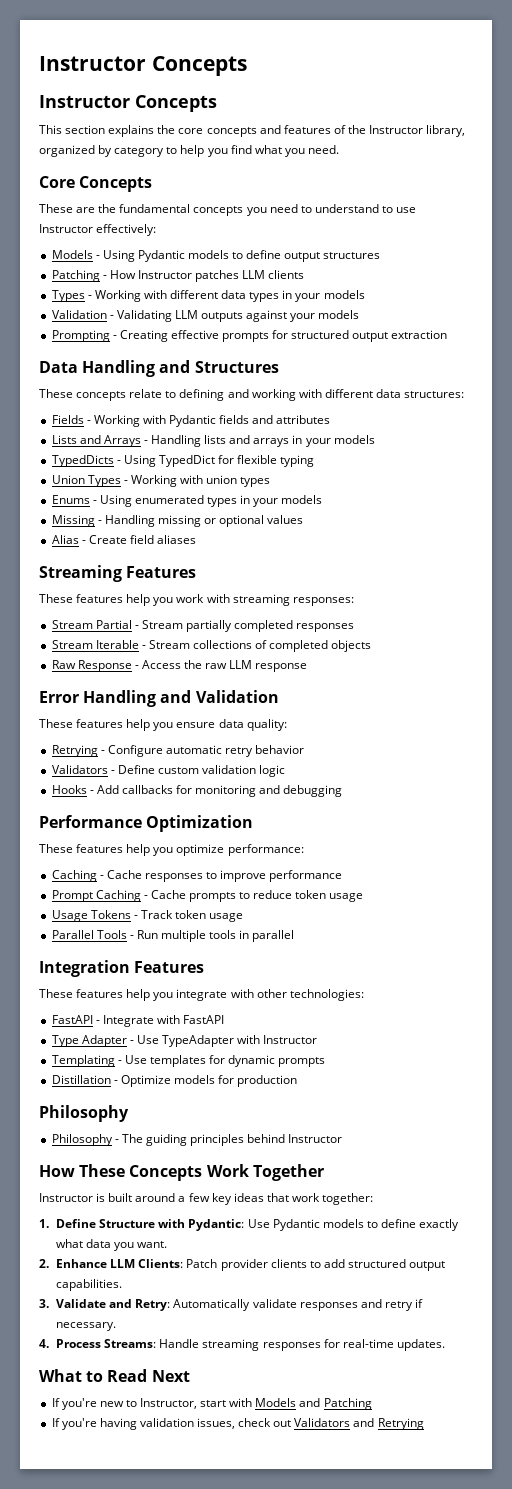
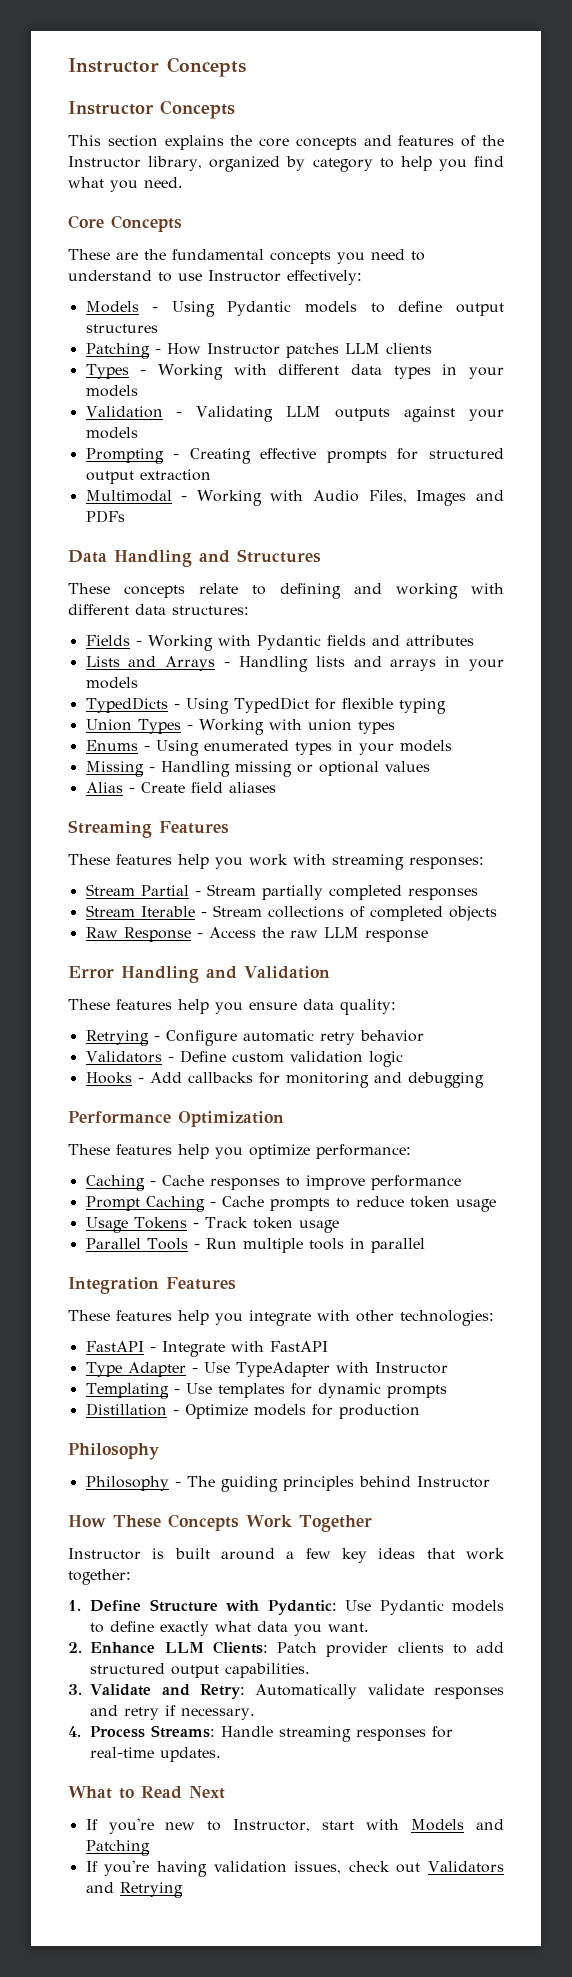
+ Multimodal - Working with Audio Files, Images and PDFs

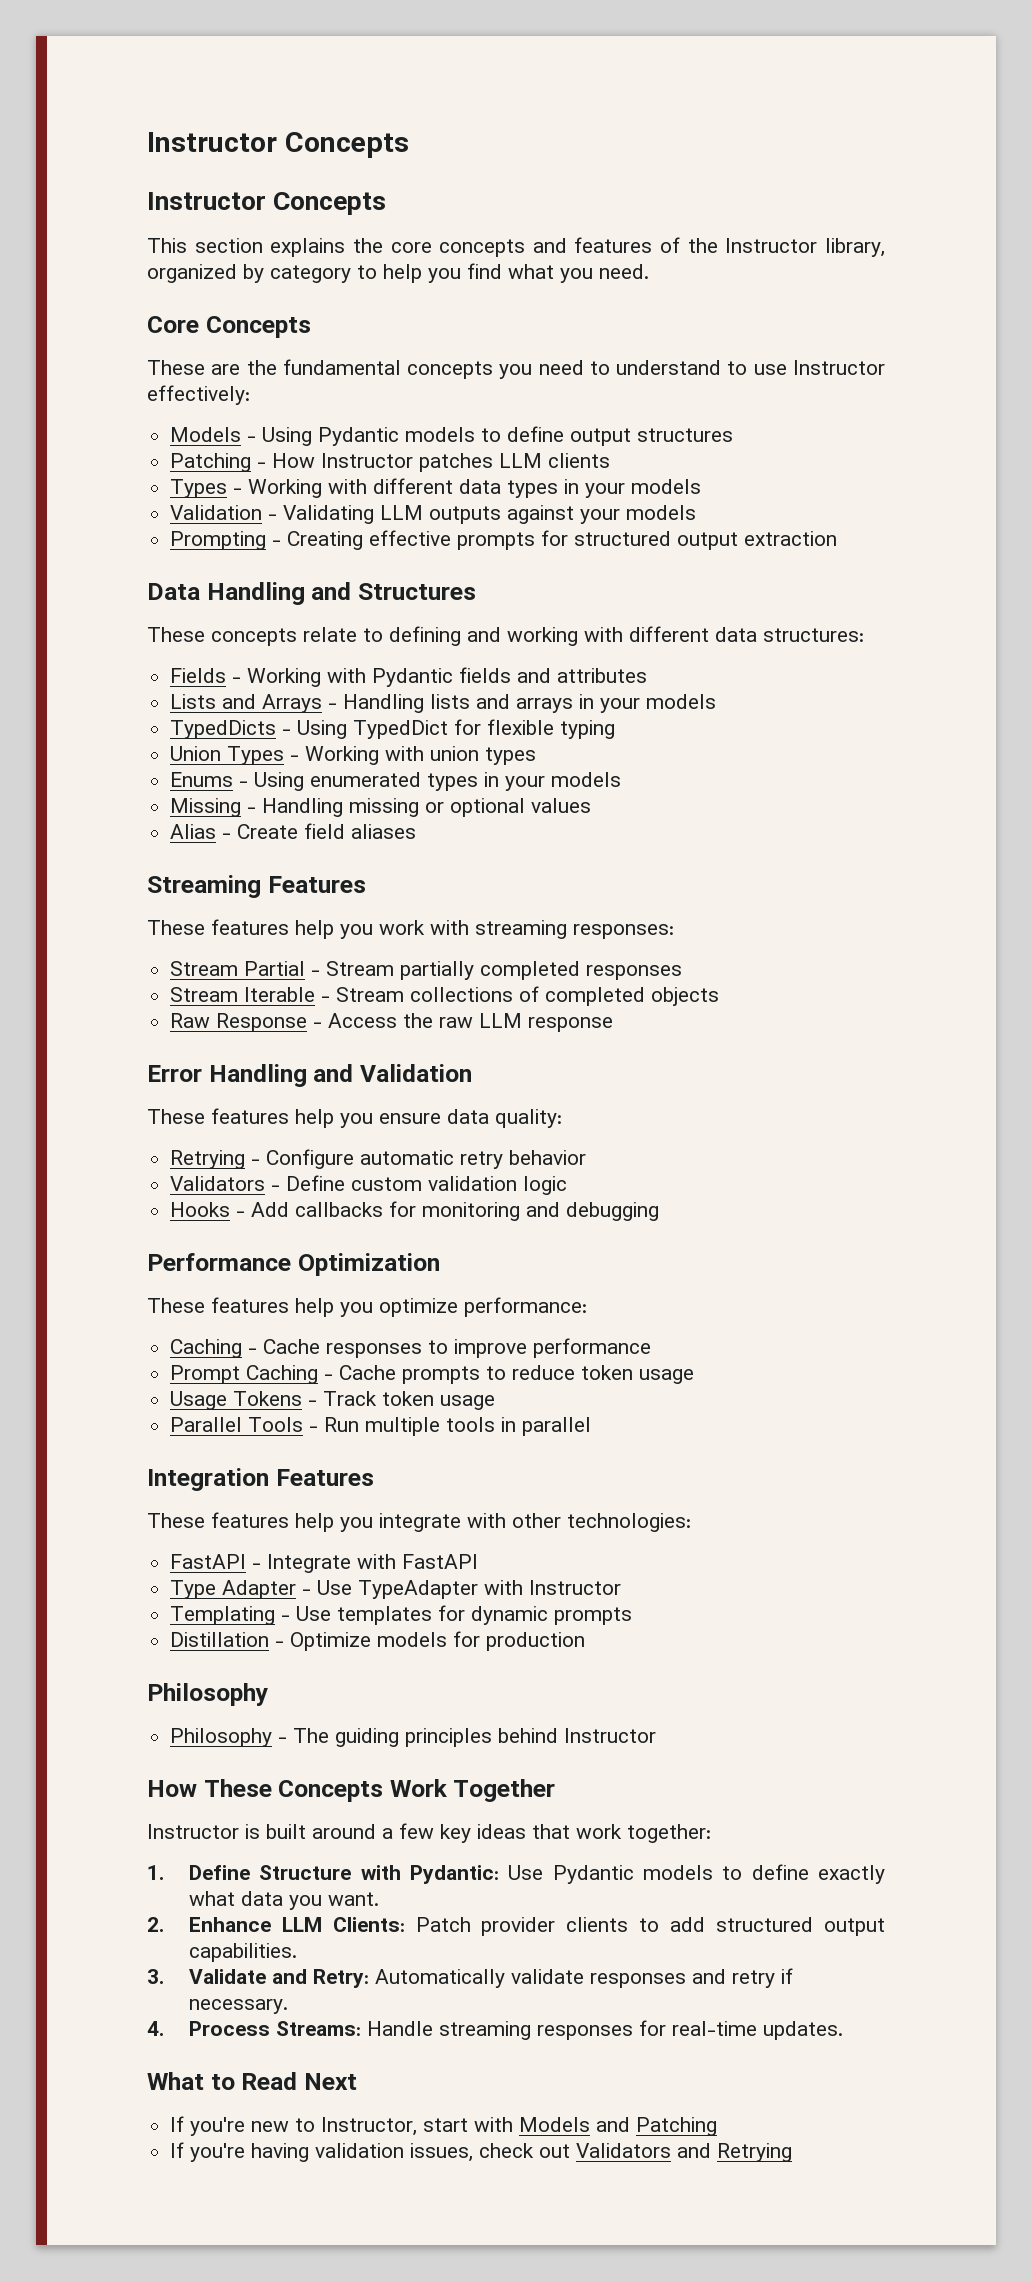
- Multimodal - Working with Audio Files, Images and PDFs

